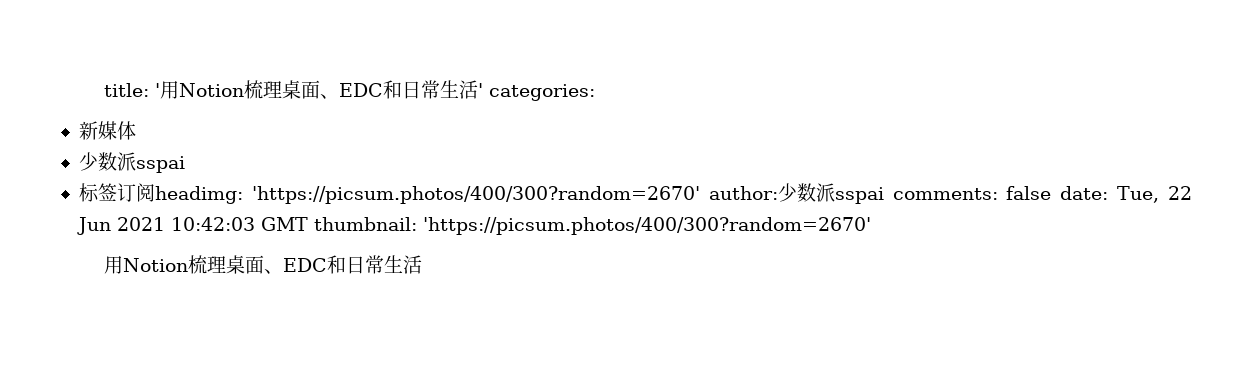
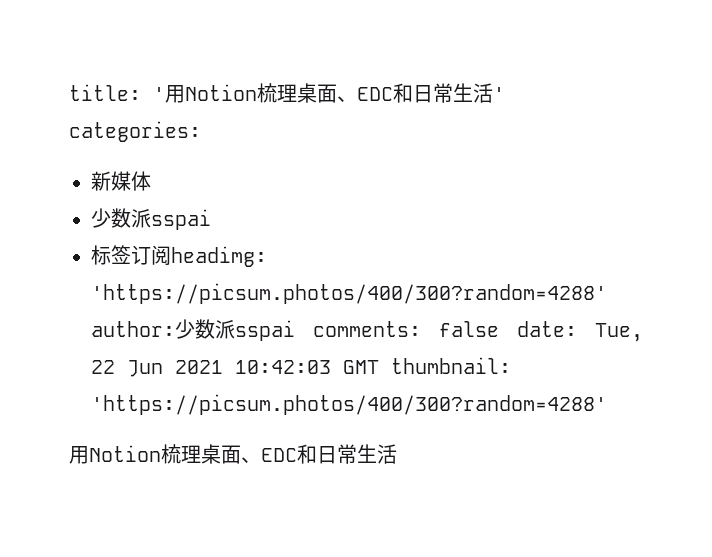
- 标签订阅headimg: 'https://picsum.photos/400/300?random=2670' author:少数派sspai comments: false date: Tue, 22 Jun 2021 10:42:03 GMT thumbnail: 'https://picsum.photos/400/300?random=2670'
+ 标签订阅headimg: 'https://picsum.photos/400/300?random=4288' author:少数派sspai comments: false date: Tue, 22 Jun 2021 10:42:03 GMT thumbnail: 'https://picsum.photos/400/300?random=4288'

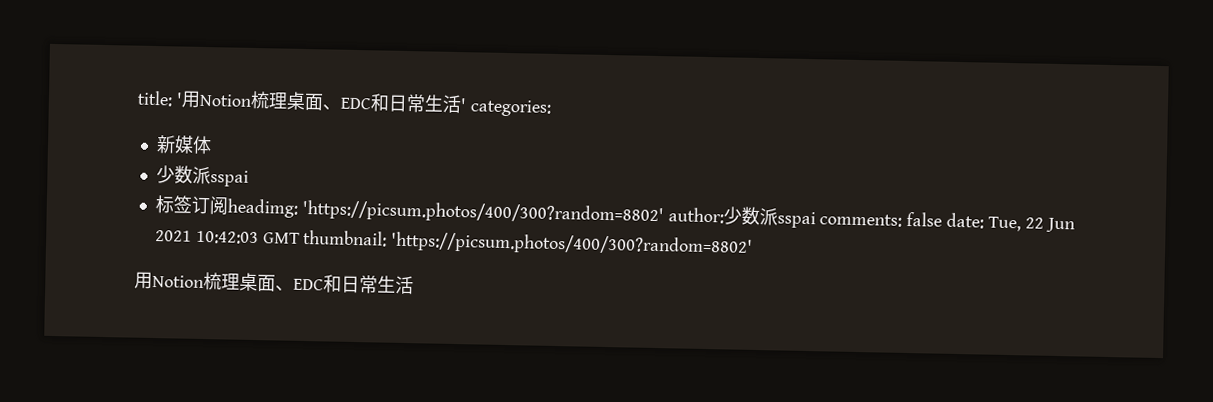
- 标签订阅headimg: 'https://picsum.photos/400/300?random=4288' author:少数派sspai comments: false date: Tue, 22 Jun 2021 10:42:03 GMT thumbnail: 'https://picsum.photos/400/300?random=4288'
+ 标签订阅headimg: 'https://picsum.photos/400/300?random=8802' author:少数派sspai comments: false date: Tue, 22 Jun 2021 10:42:03 GMT thumbnail: 'https://picsum.photos/400/300?random=8802'

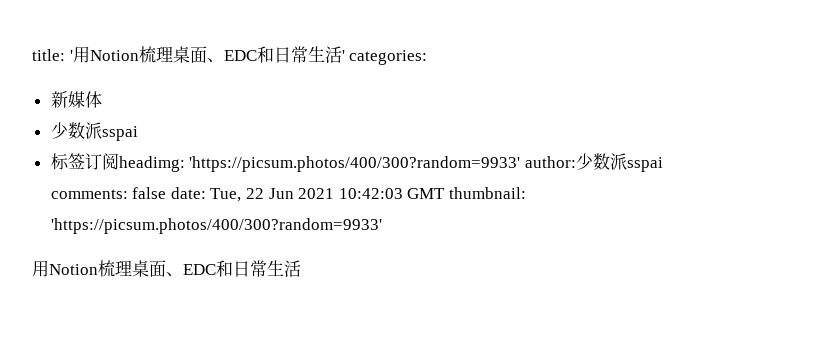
- 标签订阅headimg: 'https://picsum.photos/400/300?random=8802' author:少数派sspai comments: false date: Tue, 22 Jun 2021 10:42:03 GMT thumbnail: 'https://picsum.photos/400/300?random=8802'
+ 标签订阅headimg: 'https://picsum.photos/400/300?random=9933' author:少数派sspai comments: false date: Tue, 22 Jun 2021 10:42:03 GMT thumbnail: 'https://picsum.photos/400/300?random=9933'

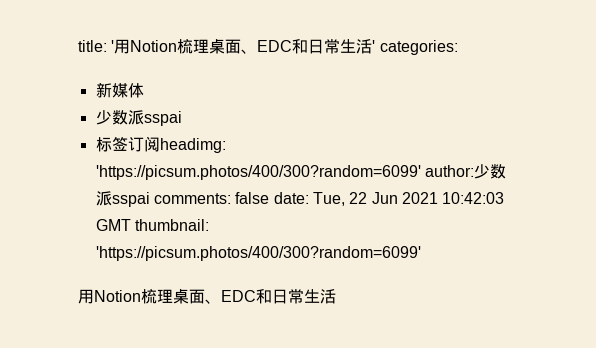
- 标签订阅headimg: 'https://picsum.photos/400/300?random=9933' author:少数派sspai comments: false date: Tue, 22 Jun 2021 10:42:03 GMT thumbnail: 'https://picsum.photos/400/300?random=9933'
+ 标签订阅headimg: 'https://picsum.photos/400/300?random=6099' author:少数派sspai comments: false date: Tue, 22 Jun 2021 10:42:03 GMT thumbnail: 'https://picsum.photos/400/300?random=6099'

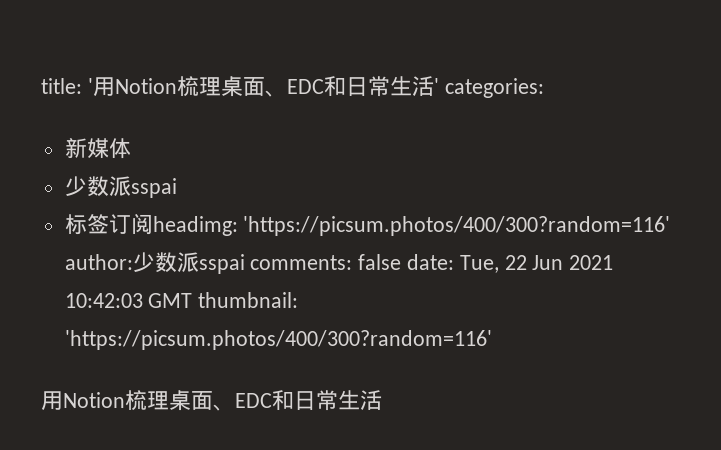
- 标签订阅headimg: 'https://picsum.photos/400/300?random=6099' author:少数派sspai comments: false date: Tue, 22 Jun 2021 10:42:03 GMT thumbnail: 'https://picsum.photos/400/300?random=6099'
+ 标签订阅headimg: 'https://picsum.photos/400/300?random=116' author:少数派sspai comments: false date: Tue, 22 Jun 2021 10:42:03 GMT thumbnail: 'https://picsum.photos/400/300?random=116'

